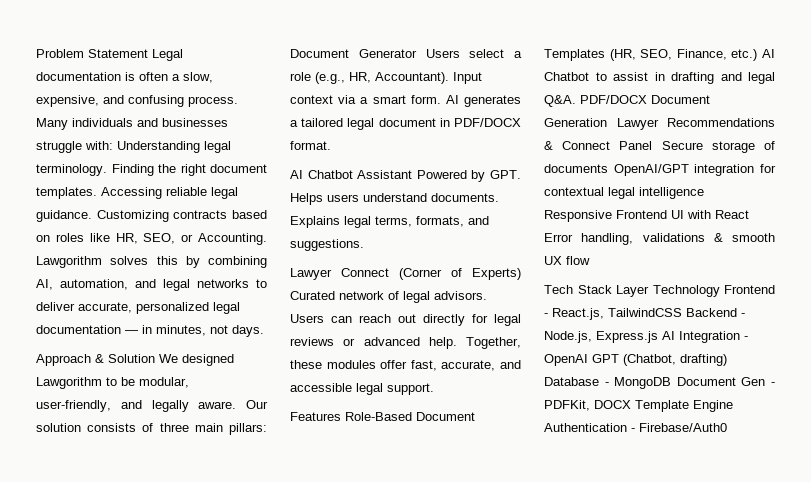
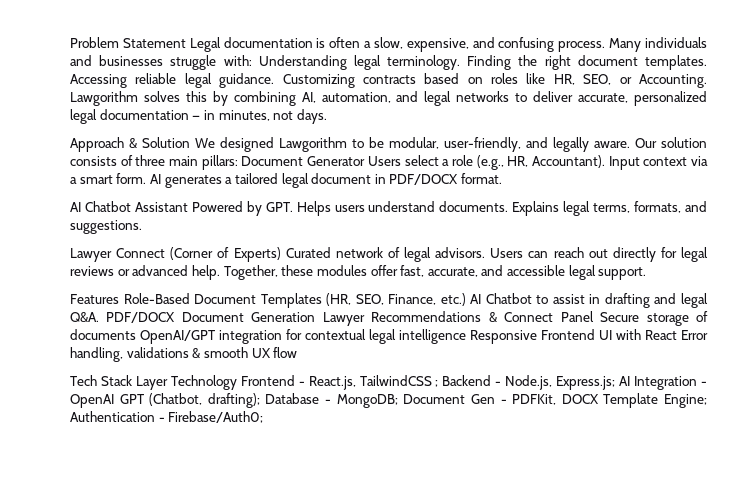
- Tech Stack Layer Technology Frontend - React.js, TailwindCSS Backend - Node.js, Express.js AI Integration - OpenAI GPT (Chatbot, drafting) Database - MongoDB Document Gen - PDFKit, DOCX Template Engine Authentication - Firebase/Auth0
+ Tech Stack Layer Technology Frontend - React.js, TailwindCSS ; Backend - Node.js, Express.js; AI Integration - OpenAI GPT (Chatbot, drafting); Database - MongoDB; Document Gen - PDFKit, DOCX Template Engine; Authentication - Firebase/Auth0;

